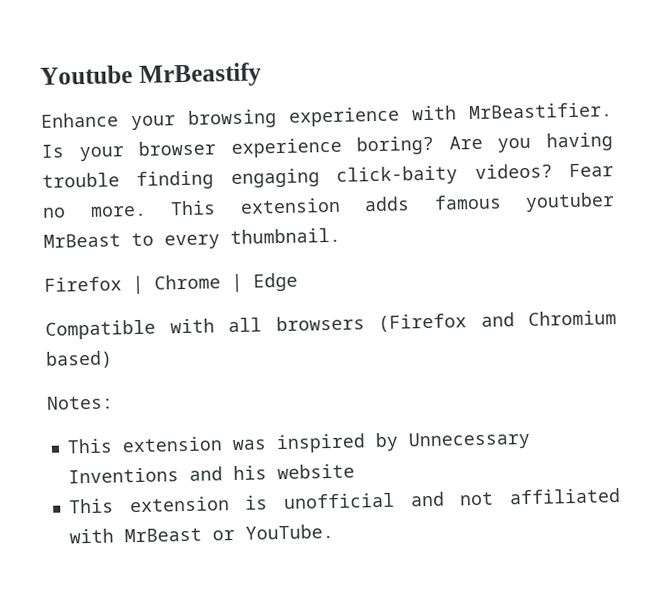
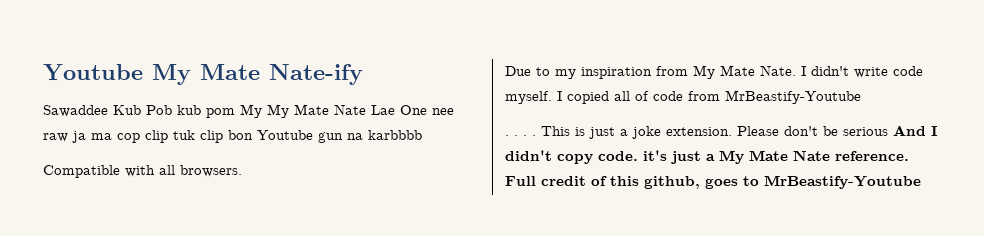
- Youtube MrBeastify
- Enhance your browsing experience with MrBeastifier. Is your browser experience boring? Are you having trouble finding engaging click-baity videos? Fear no more. This extension adds famous youtuber MrBeast to every thumbnail.
- Firefox | Chrome | Edge
- Compatible with all browsers (Firefox and Chromium based)
- Notes:
- This extension was inspired by Unnecessary Inventions and his website
- This extension is unofficial and not affiliated with MrBeast or YouTube.
+ Youtube My Mate Nate-ify
+ Sawaddee Kub Pob kub pom My My Mate Nate Lae One nee raw ja ma cop clip tuk clip bon Youtube gun na karbbbb
+ Compatible with all browsers.
+ Due to my inspiration from My Mate Nate. I didn't write code myself. I copied all of code from MrBeastify-Youtube
+ . . . . This is just a joke extension. Please don't be serious And I didn't copy code. it's just a My Mate Nate reference. Full credit of this github, goes to MrBeastify-Youtube

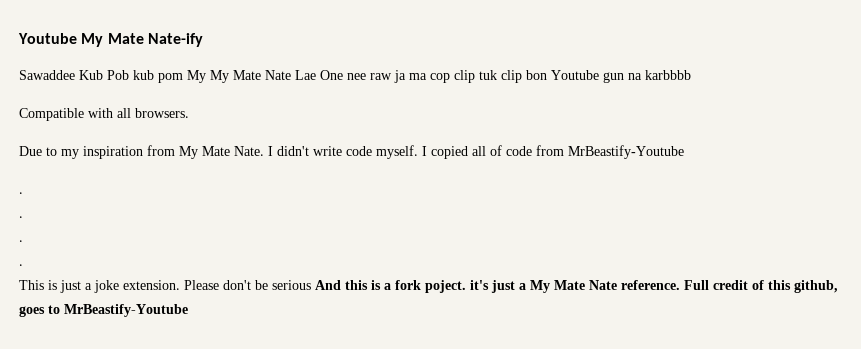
  I copied all of code from MrBeastify-Youtube
- . . . . This is just a joke extension.
+ .
+ .
+ .
+ .
+ This is just a joke extension.
- Please don't be serious And I didn't copy code. it's just a My Mate Nate reference.
+ Please don't be serious And this is a fork poject. it's just a My Mate Nate reference.

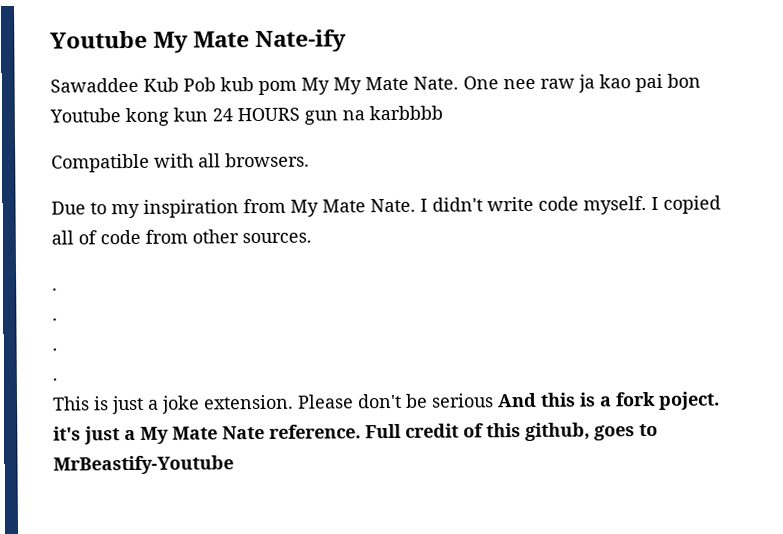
- Sawaddee Kub Pob kub pom My My Mate Nate Lae One nee raw ja ma cop clip tuk clip bon Youtube gun na karbbbb
+ Sawaddee Kub Pob kub pom My My Mate Nate. One nee raw ja kao pai bon Youtube kong kun 24 HOURS gun na karbbbb
- I copied all of code from MrBeastify-Youtube
+ I copied all of code from other sources.

